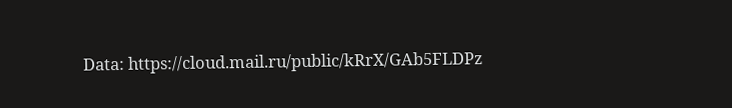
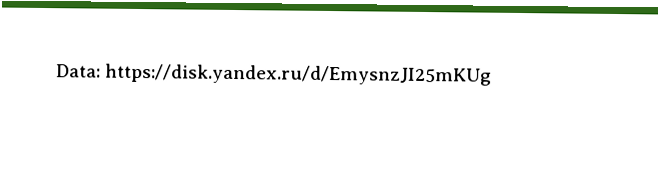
- Data: https://cloud.mail.ru/public/kRrX/GAb5FLDPz
+ Data: https://disk.yandex.ru/d/EmysnzJI25mKUg

